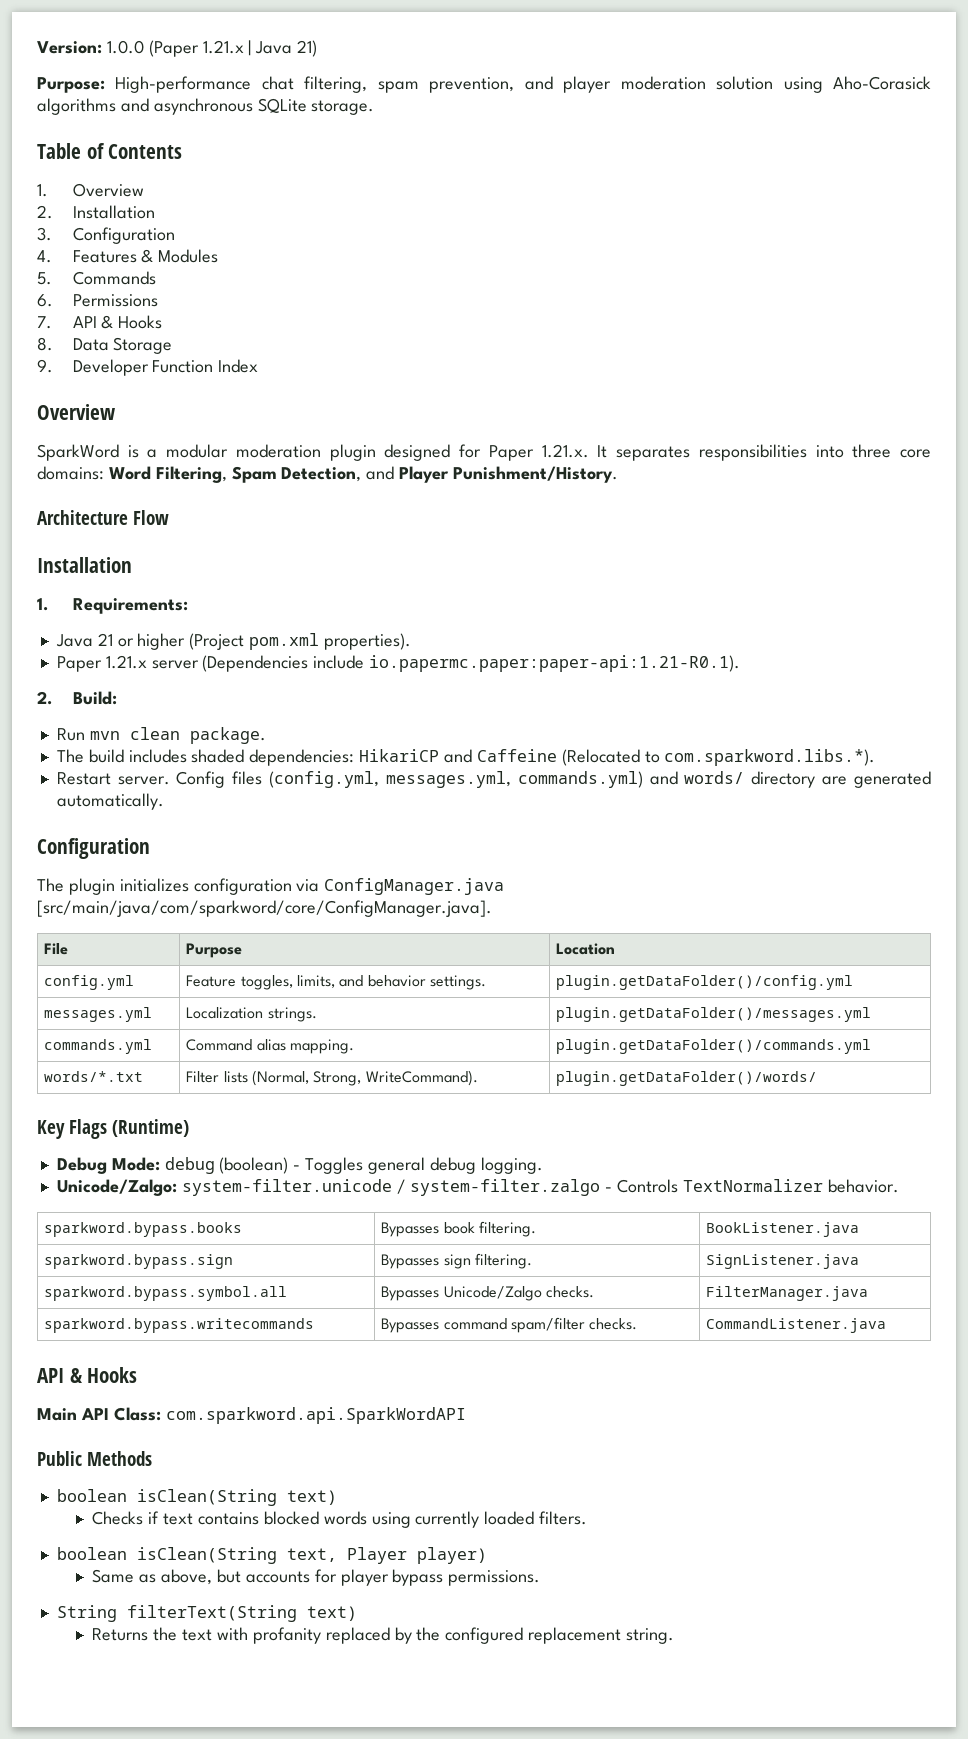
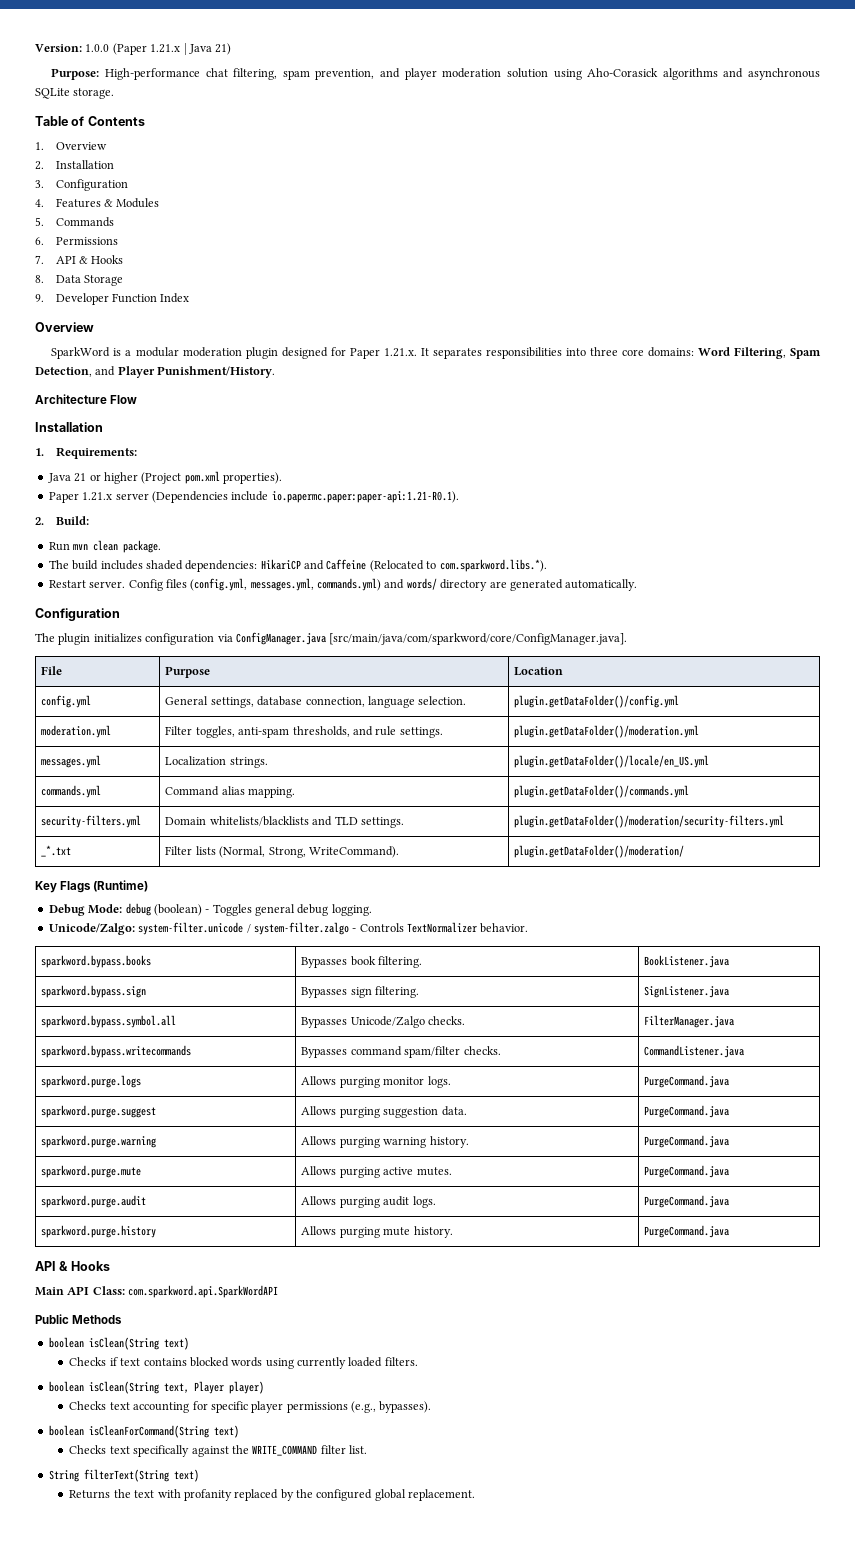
- config.yml | Feature toggles, limits, and behavior settings. | plugin.getDataFolder()/config.yml
+ config.yml | General settings, database connection, language selection. | plugin.getDataFolder()/config.yml
+ moderation.yml | Filter toggles, anti-spam thresholds, and rule settings. | plugin.getDataFolder()/moderation.yml
- messages.yml | Localization strings. | plugin.getDataFolder()/messages.yml
+ messages.yml | Localization strings. | plugin.getDataFolder()/locale/en_US.yml
- words/*.txt | Filter lists (Normal, Strong, WriteCommand). | plugin.getDataFolder()/words/
+ security-filters.yml | Domain whitelists/blacklists and TLD settings. | plugin.getDataFolder()/moderation/security-filters.yml
+ _*.txt | Filter lists (Normal, Strong, WriteCommand). | plugin.getDataFolder()/moderation/
+ sparkword.purge.logs | Allows purging monitor logs. | PurgeCommand.java
+ sparkword.purge.suggest | Allows purging suggestion data. | PurgeCommand.java
+ sparkword.purge.warning | Allows purging warning history. | PurgeCommand.java
+ sparkword.purge.mute | Allows purging active mutes. | PurgeCommand.java
+ sparkword.purge.audit | Allows purging audit logs. | PurgeCommand.java
+ sparkword.purge.history | Allows purging mute history. | PurgeCommand.java
- Same as above, but accounts for player bypass permissions.
+ Checks text accounting for specific player permissions (e.g., bypasses).
+ boolean isCleanForCommand(String text)
+ Checks text specifically against the WRITE_COMMAND filter list.
- Returns the text with profanity replaced by the configured replacement string.
+ Returns the text with profanity replaced by the configured global replacement.

